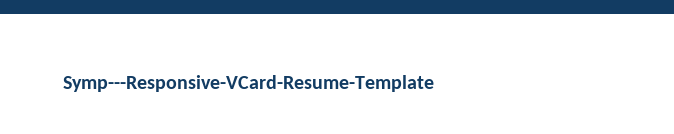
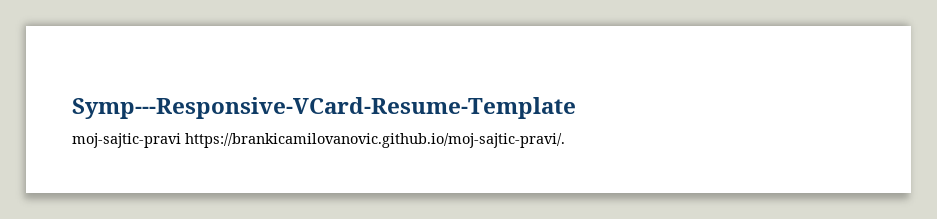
+ moj-sajtic-pravi https://brankicamilovanovic.github.io/moj-sajtic-pravi/.

